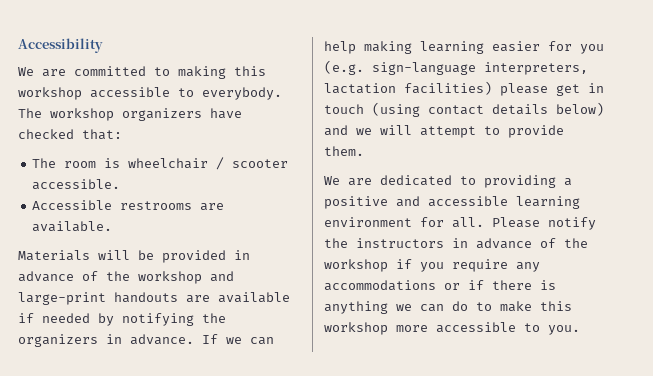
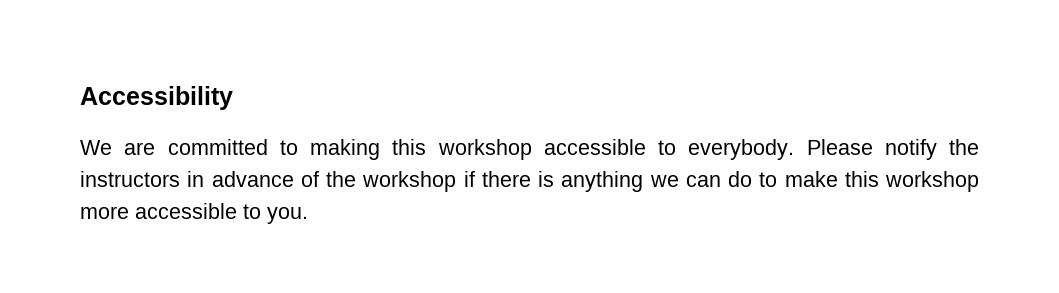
- The workshop organizers have checked that:
- The room is wheelchair / scooter accessible.
- Accessible restrooms are available.
- Materials will be provided in advance of the workshop and large-print handouts are available if needed by notifying the organizers in advance. If we can help making learning easier for you (e.g. sign-language interpreters, lactation facilities) please get in touch (using contact details below) and we will attempt to provide them.
- We are dedicated to providing a positive and accessible learning environment for all.
- Please notify the instructors in advance of the workshop if you require any accommodations or if there is anything we can do to make this workshop more accessible to you.
+ Please notify the instructors in advance of the workshop if there is anything we can do to make this workshop more accessible to you.

